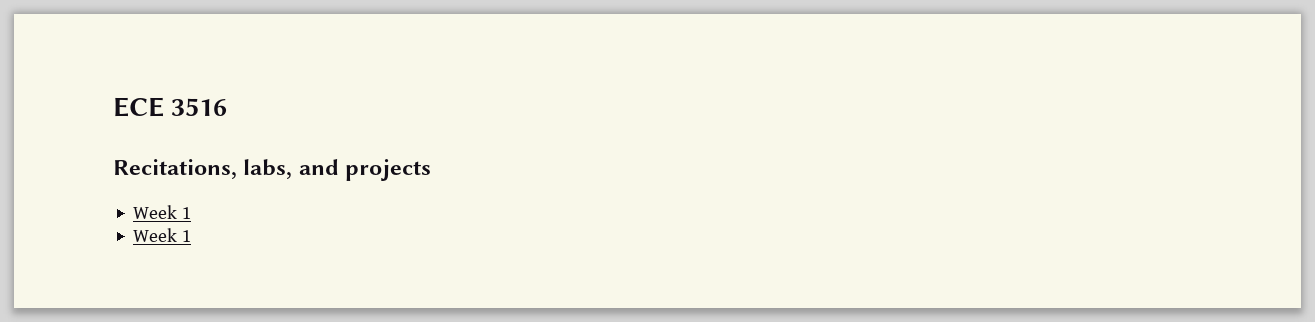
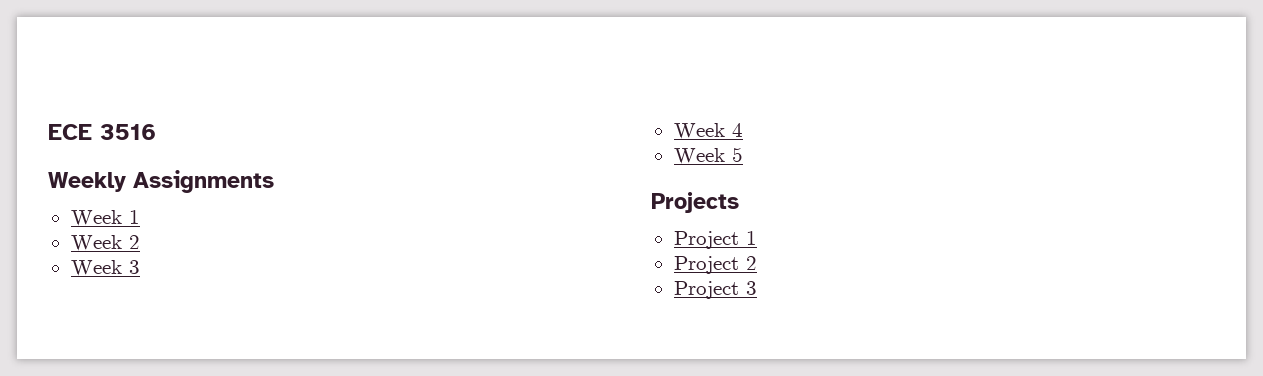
- Recitations, labs, and projects
+ Weekly Assignments
  Week 1
- Week 1
+ Week 2
+ Week 3
+ Week 4
+ Week 5
+ Projects
+ Project 1
+ Project 2
+ Project 3

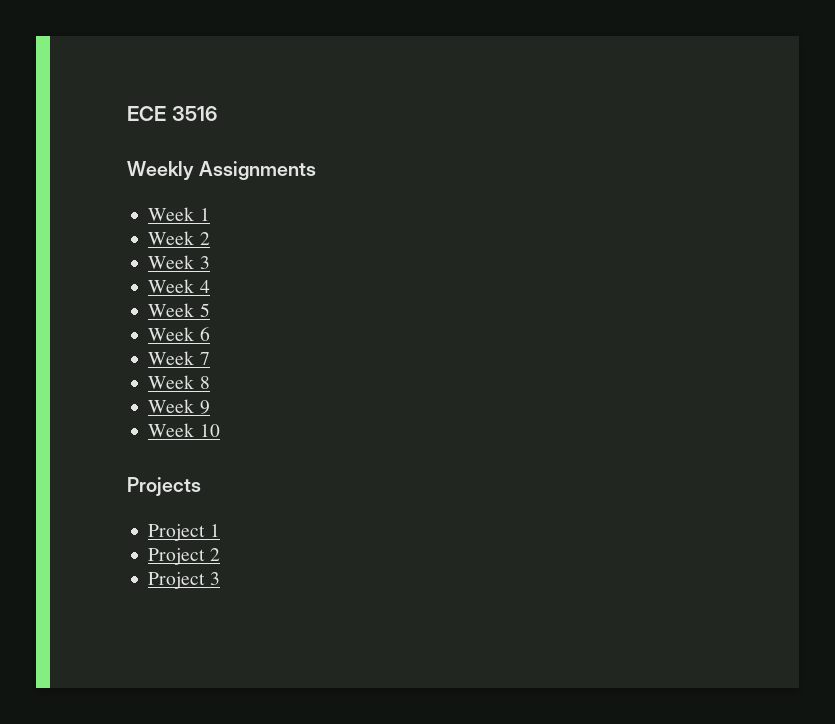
+ Week 6
+ Week 7
+ Week 8
+ Week 9
+ Week 10

